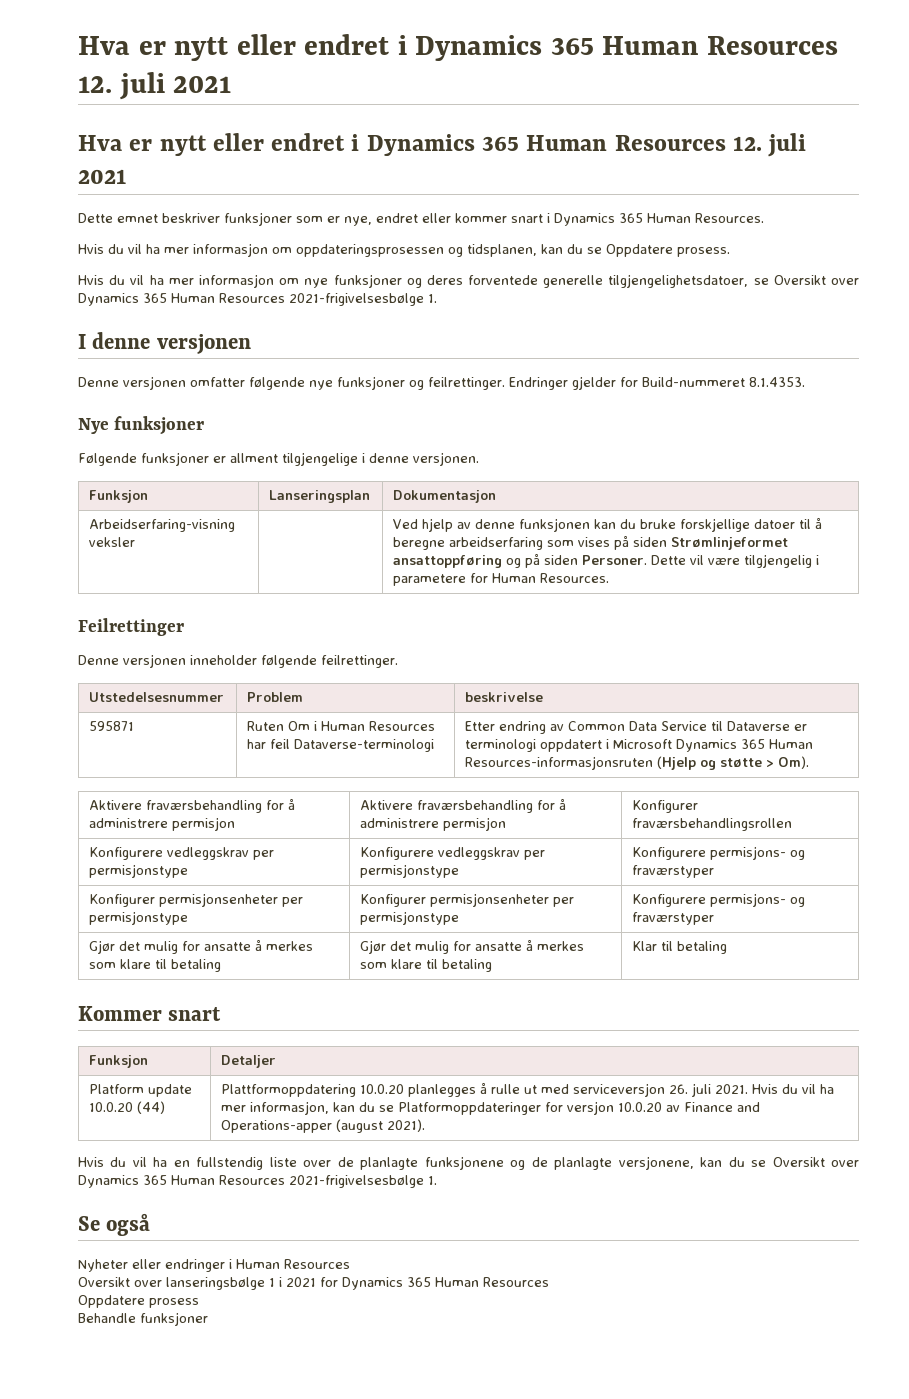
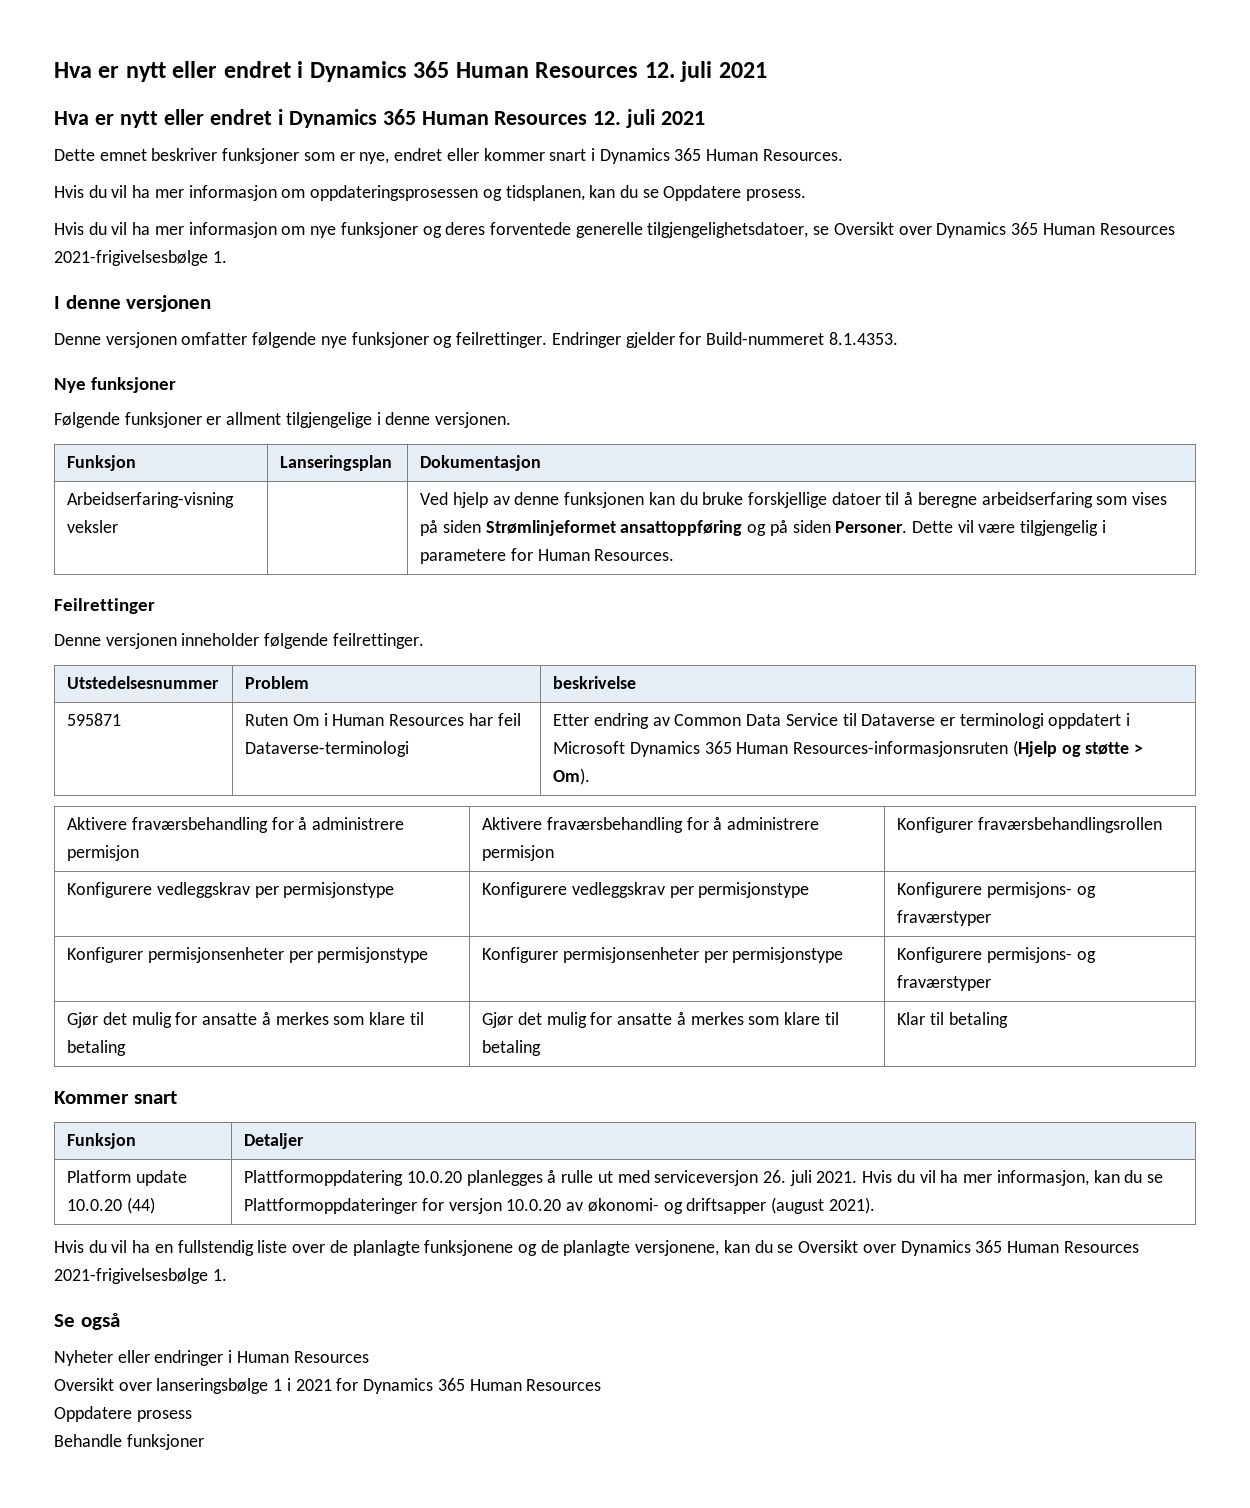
- Platform update 10.0.20 (44) | Plattformoppdatering 10.0.20 planlegges å rulle ut med serviceversjon 26. juli 2021. Hvis du vil ha mer informasjon, kan du se Platformoppdateringer for versjon 10.0.20 av Finance and Operations-apper (august 2021).
+ Platform update 10.0.20 (44) | Plattformoppdatering 10.0.20 planlegges å rulle ut med serviceversjon 26. juli 2021. Hvis du vil ha mer informasjon, kan du se Plattformoppdateringer for versjon 10.0.20 av økonomi- og driftsapper (august 2021).

